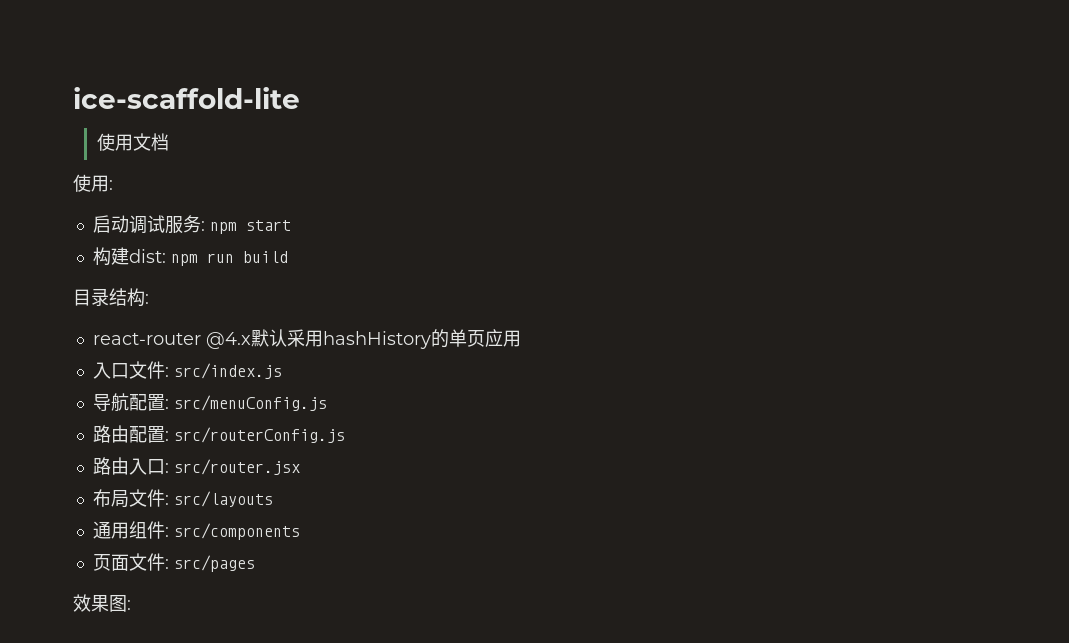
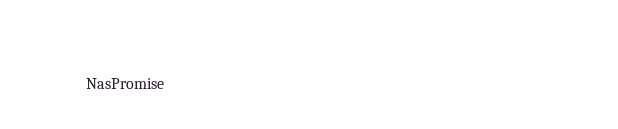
- ice-scaffold-lite
- 使用文档
- 使用:
- 启动调试服务: npm start
- 构建dist: npm run build
- 目录结构:
- react-router @4.x默认采用hashHistory的单页应用
- 入口文件: src/index.js
- 导航配置: src/menuConfig.js
- 路由配置: src/routerConfig.js
- 路由入口: src/router.jsx
- 布局文件: src/layouts
- 通用组件: src/components
- 页面文件: src/pages
- 效果图:
+ NasPromise

